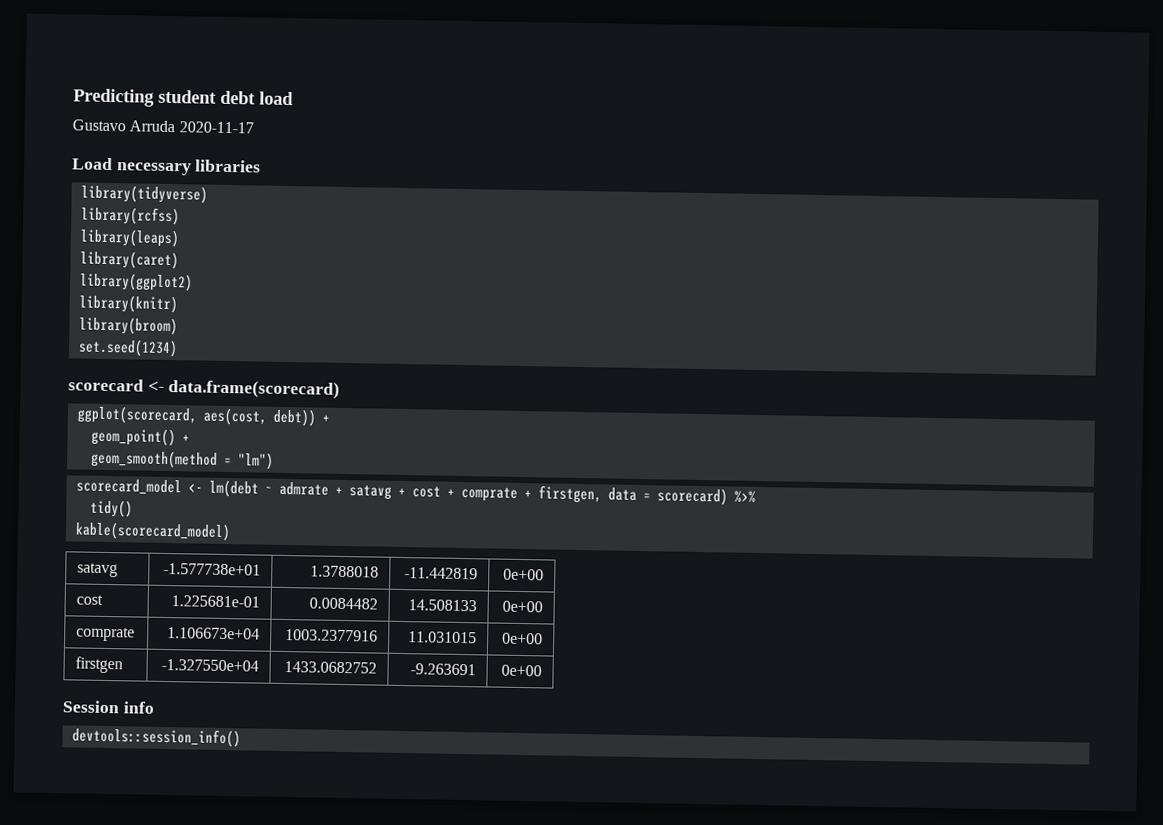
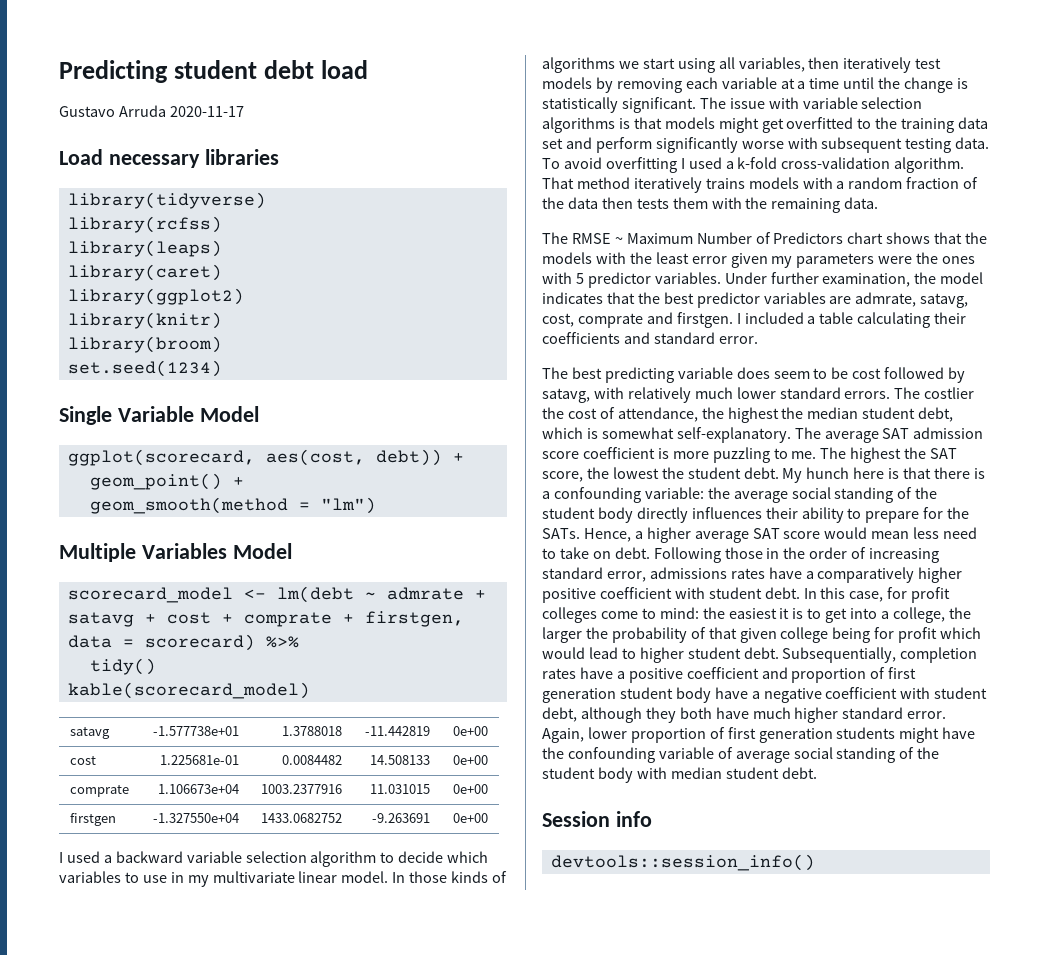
- scorecard <- data.frame(scorecard)
+ Single Variable Model
+ Multiple Variables Model
+ I used a backward variable selection algorithm to decide which variables to use in my multivariate linear model. In those kinds of algorithms we start using all variables, then iteratively test models by removing each variable at a time until the change is statistically significant. The issue with variable selection algorithms is that models might get overfitted to the training data set and perform significantly worse with subsequent testing data. To avoid overfitting I used a k-fold cross-validation algorithm. That method iteratively trains models with a random fraction of the data then tests them with the remaining data.
+ The RMSE ~ Maximum Number of Predictors chart shows that the models with the least error given my parameters were the ones with 5 predictor variables. Under further examination, the model indicates that the best predictor variables are admrate, satavg, cost, comprate and firstgen. I included a table calculating their coefficients and standard error.
+ The best predicting variable does seem to be cost followed by satavg, with relatively much lower standard errors. The costlier the cost of attendance, the highest the median student debt, which is somewhat self-explanatory. The average SAT admission score coefficient is more puzzling to me. The highest the SAT score, the lowest the student debt. My hunch here is that there is a confounding variable: the average social standing of the student body directly influences their ability to prepare for the SATs. Hence, a higher average SAT score would mean less need to take on debt. Following those in the order of increasing standard error, admissions rates have a comparatively higher positive coefficient with student debt. In this case, for profit colleges come to mind: the easiest it is to get into a college, the larger the probability of that given college being for profit which would lead to higher student debt. Subsequentially, completion rates have a positive coefficient and proportion of first generation student body have a negative coefficient with student debt, although they both have much higher standard error. Again, lower proportion of first generation students might have the confounding variable of average social standing of the student body with median student debt.

